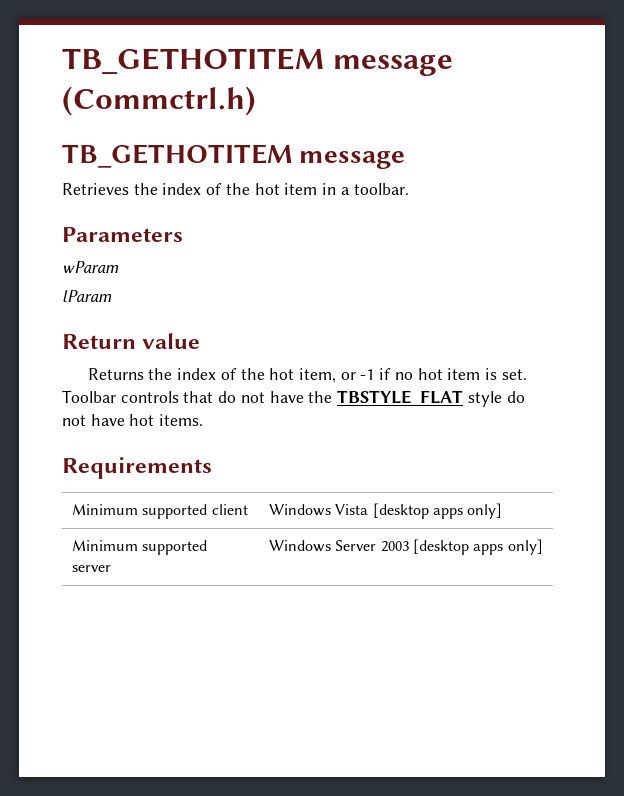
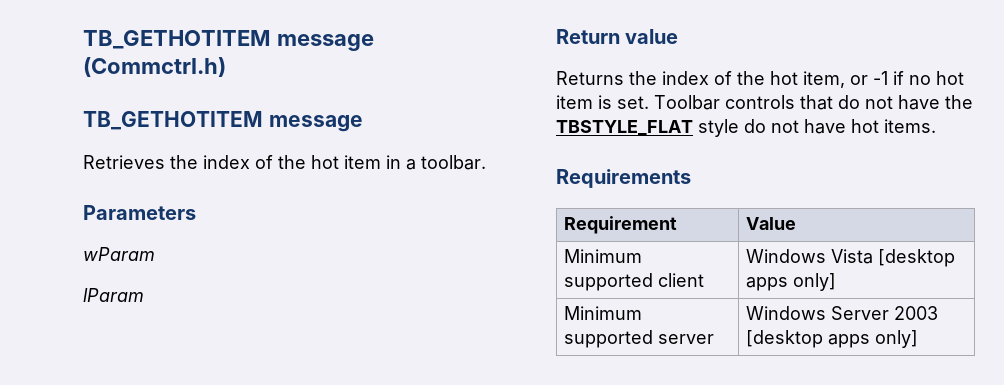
+ Requirement | Value

